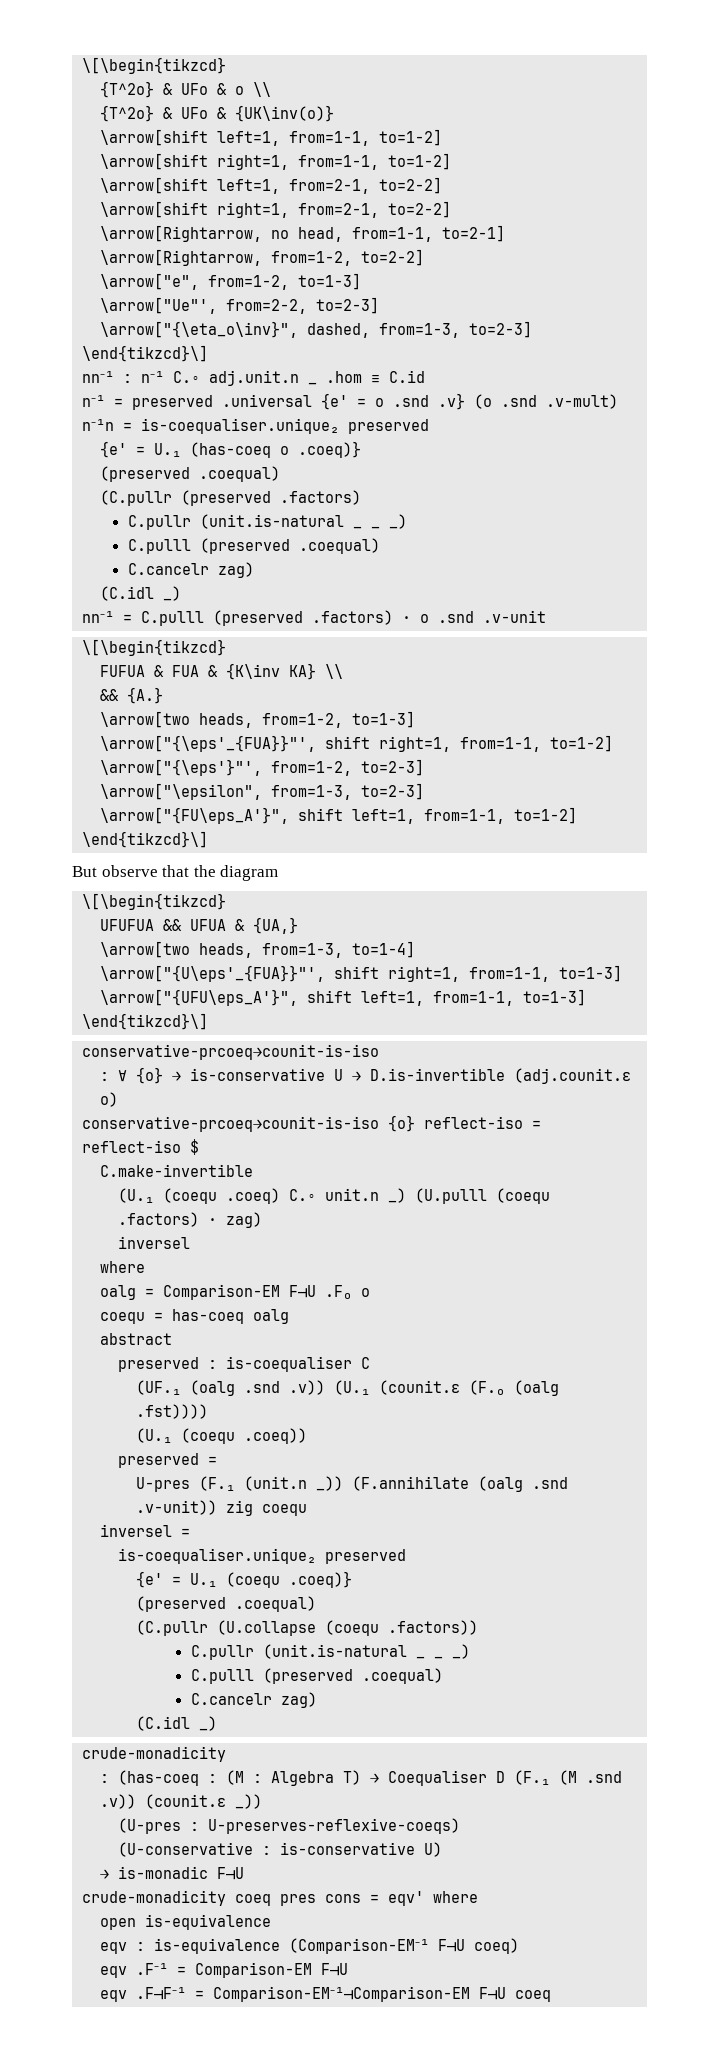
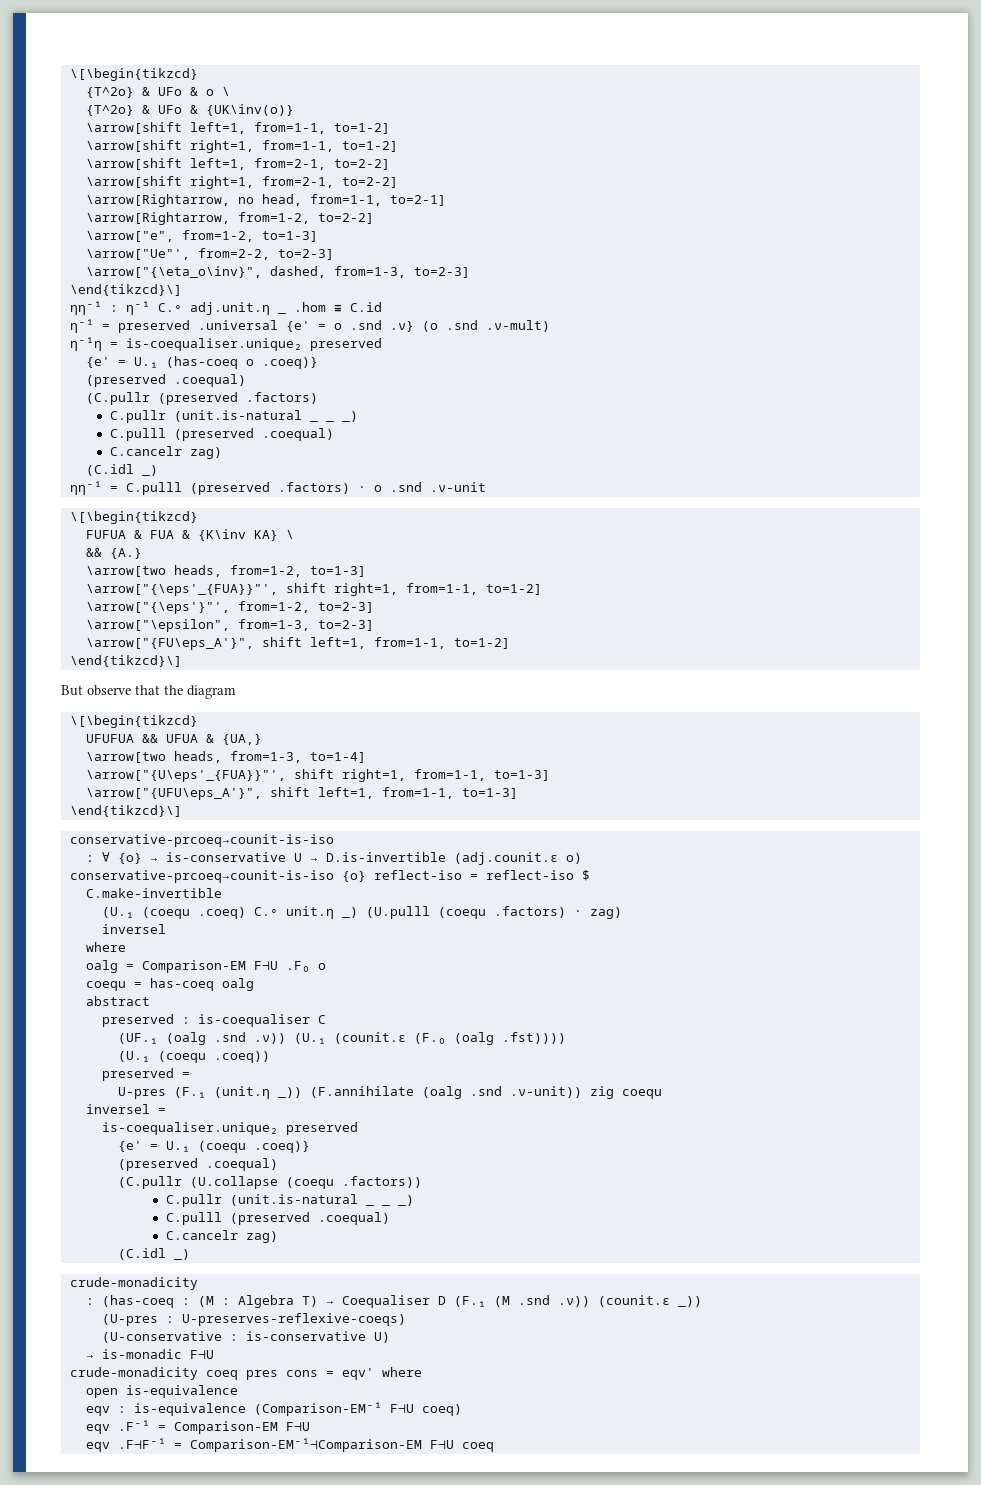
- {T^2o} & UFo & o \\
+ {T^2o} & UFo & o \
- FUFUA & FUA & {K\inv KA} \\
+ FUFUA & FUA & {K\inv KA} \

